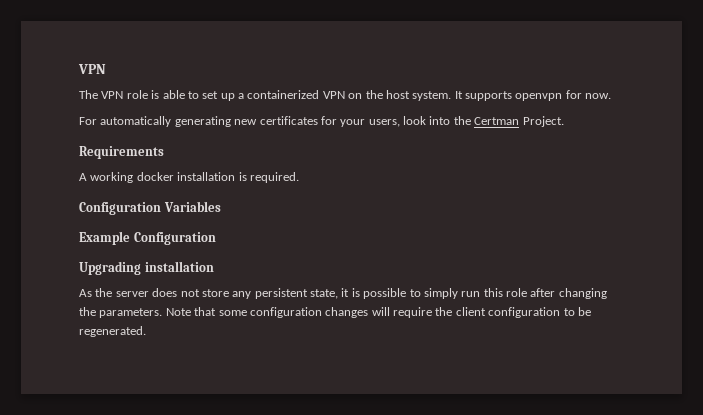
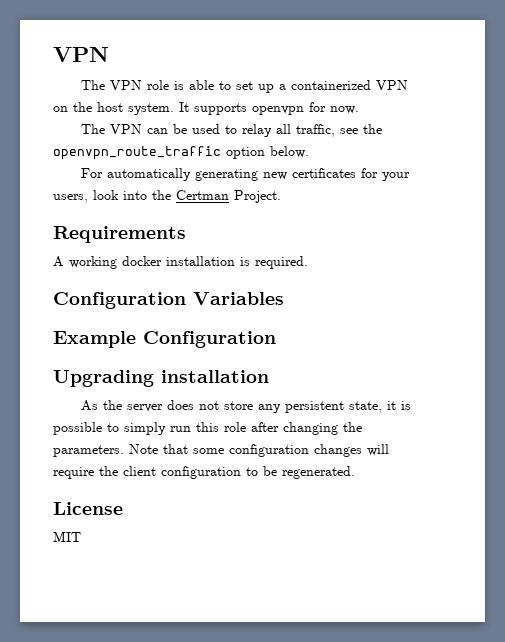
+ The VPN can be used to relay all traffic, see the openvpn_route_traffic option below.
+ License
+ MIT

